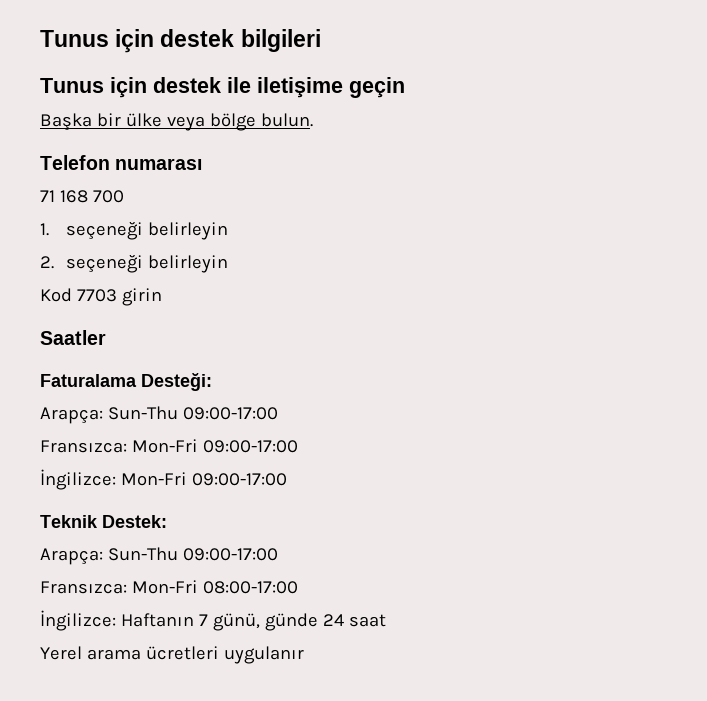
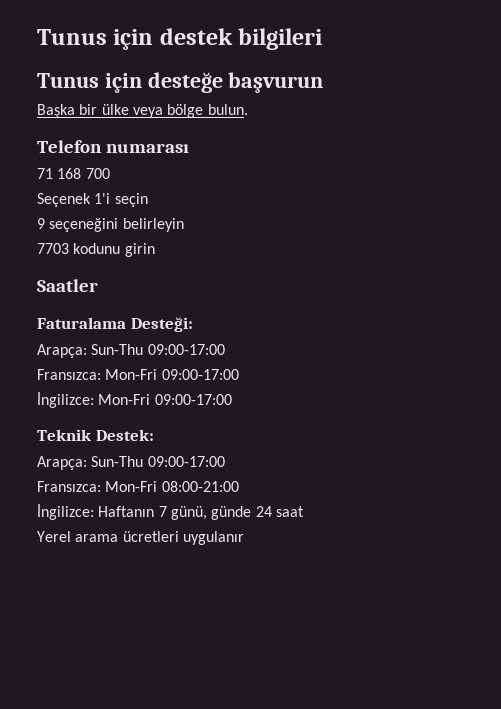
- Tunus için destek ile iletişime geçin
+ Tunus için desteğe başvurun
- 1. seçeneği belirleyin
- 2. seçeneği belirleyin
- Kod 7703 girin
+ Seçenek 1'i seçin
+ 9 seçeneğini belirleyin
+ 7703 kodunu girin
- Fransızca: Mon-Fri 08:00-17:00
+ Fransızca: Mon-Fri 08:00-21:00

